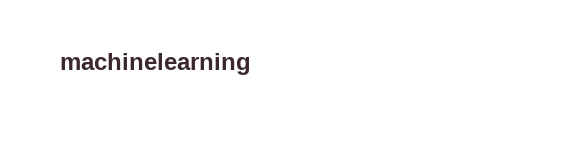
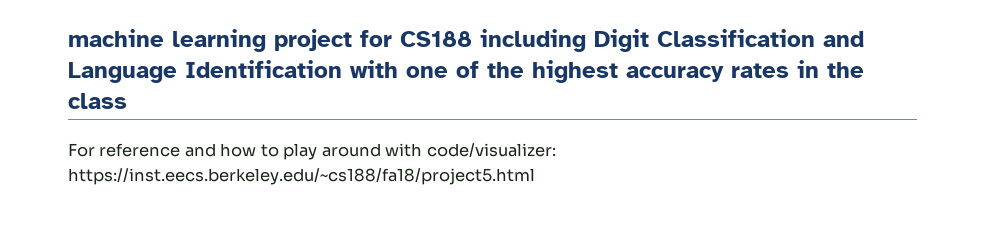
- machinelearning
+ machine learning project for CS188 including Digit Classification and Language Identification with one of the highest accuracy rates in the class
+ For reference and how to play around with code/visualizer: https://inst.eecs.berkeley.edu/~cs188/fa18/project5.html

